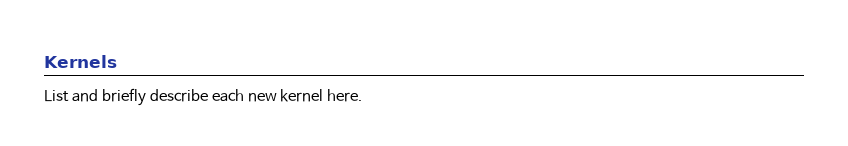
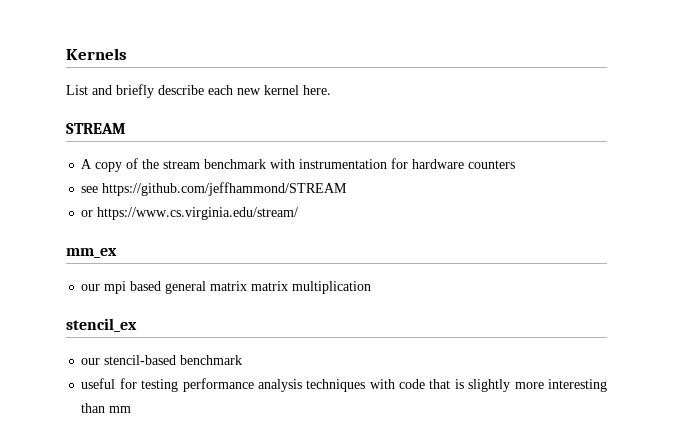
+ STREAM
+ A copy of the stream benchmark with instrumentation for hardware counters
+ see https://github.com/jeffhammond/STREAM
+ or https://www.cs.virginia.edu/stream/
+ mm_ex
+ our mpi based general matrix matrix multiplication
+ stencil_ex
+ our stencil-based benchmark
+ useful for testing performance analysis techniques with code that is slightly more interesting than mm

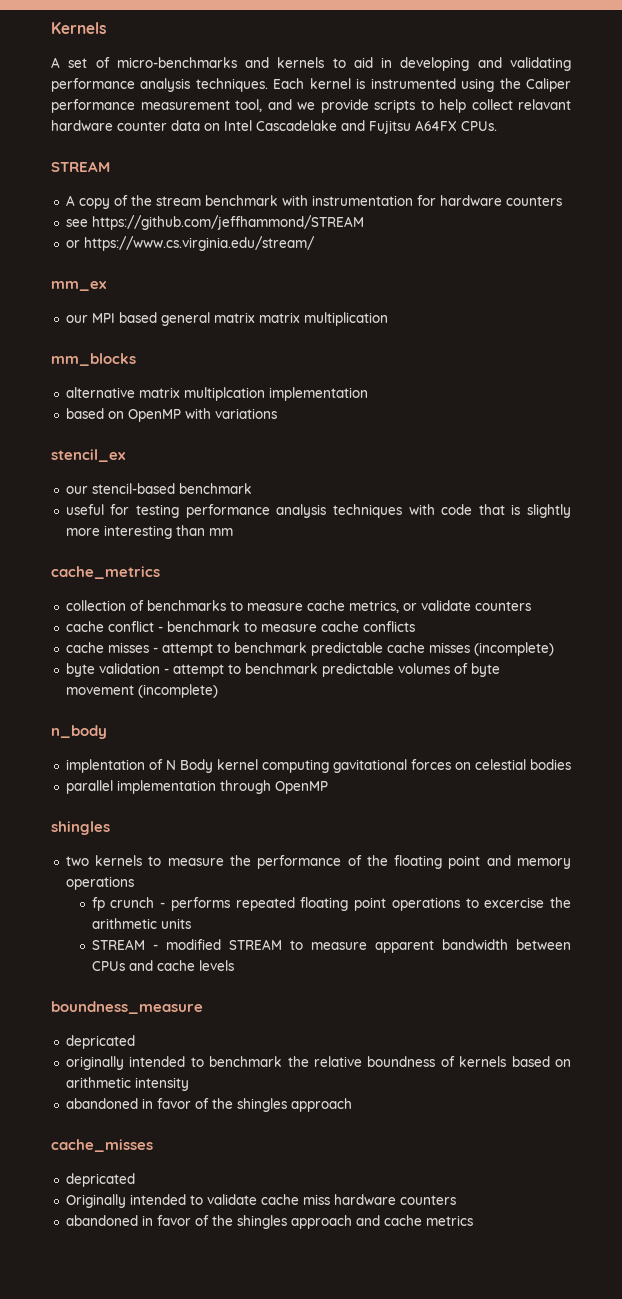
- List and briefly describe each new kernel here.
+ A set of micro-benchmarks and kernels to aid in developing and validating performance analysis techniques. Each kernel is instrumented using the Caliper performance measurement tool, and we provide scripts to help collect relavant hardware counter data on Intel Cascadelake and Fujitsu A64FX CPUs.
- our mpi based general matrix matrix multiplication
+ our MPI based general matrix matrix multiplication
+ mm_blocks
+ alternative matrix multiplcation implementation
+ based on OpenMP with variations
+ cache_metrics
+ collection of benchmarks to measure cache metrics, or validate counters
+ cache conflict - benchmark to measure cache conflicts
+ cache misses - attempt to benchmark predictable cache misses (incomplete)
+ byte validation - attempt to benchmark predictable volumes of byte movement (incomplete)
+ n_body
+ implentation of N Body kernel computing gavitational forces on celestial bodies
+ parallel implementation through OpenMP
+ shingles
+ two kernels to measure the performance of the floating point and memory operations
+ fp crunch - performs repeated floating point operations to excercise the arithmetic units
+ STREAM - modified STREAM to measure apparent bandwidth between CPUs and cache levels
+ boundness_measure
+ depricated
+ originally intended to benchmark the relative boundness of kernels based on arithmetic intensity
+ abandoned in favor of the shingles approach
+ cache_misses
+ depricated
+ Originally intended to validate cache miss hardware counters
+ abandoned in favor of the shingles approach and cache metrics

